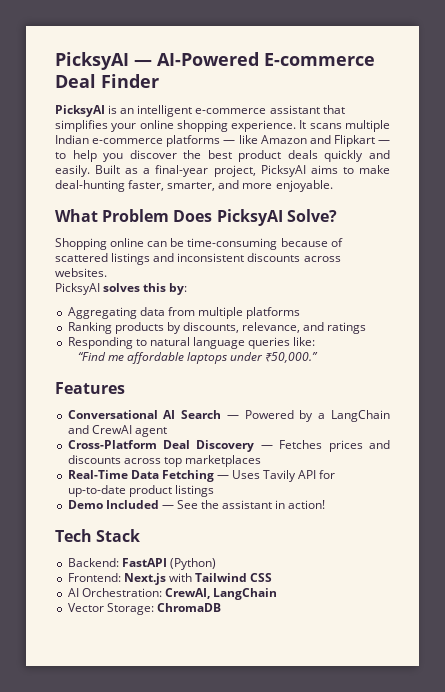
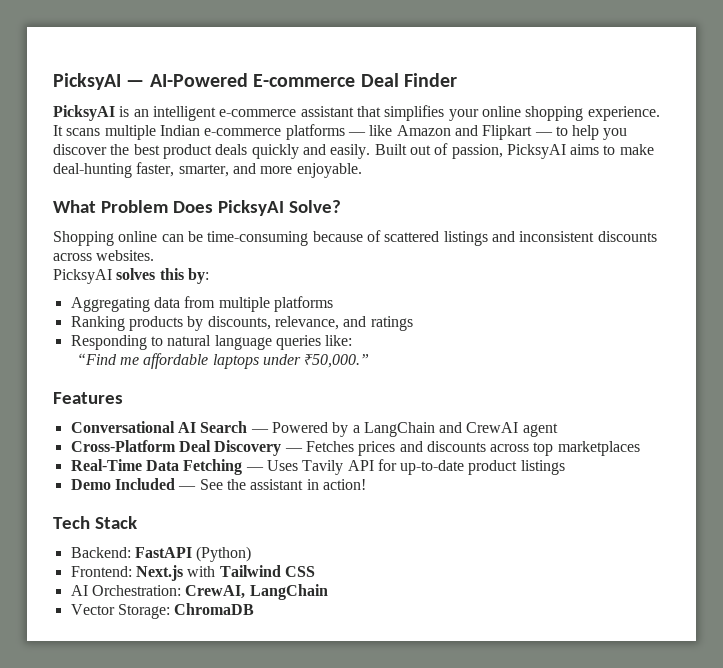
- Built as a final-year project, PicksyAI aims to make deal-hunting faster, smarter, and more enjoyable.
+ Built out of passion, PicksyAI aims to make deal-hunting faster, smarter, and more enjoyable.

